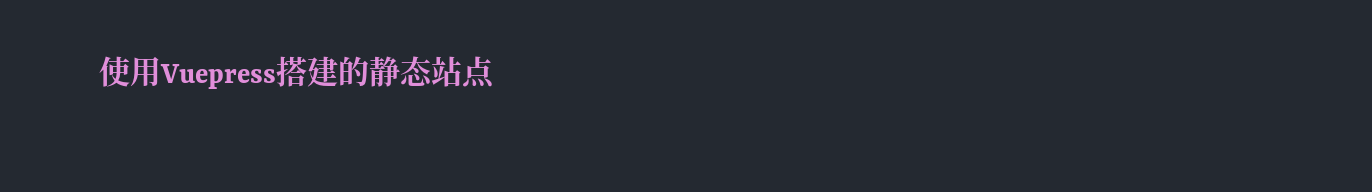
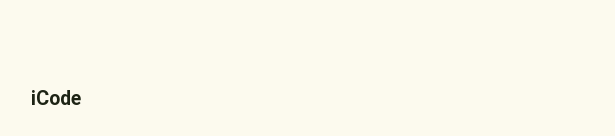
- 使用Vuepress搭建的静态站点
+ iCode

